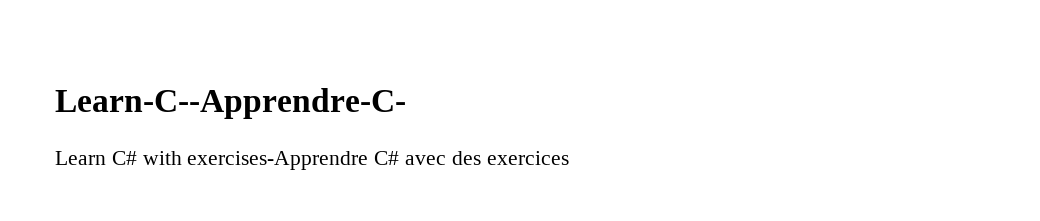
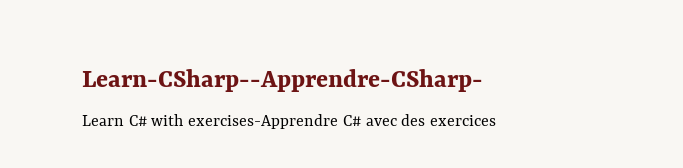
- Learn-C--Apprendre-C-
+ Learn-CSharp--Apprendre-CSharp-

